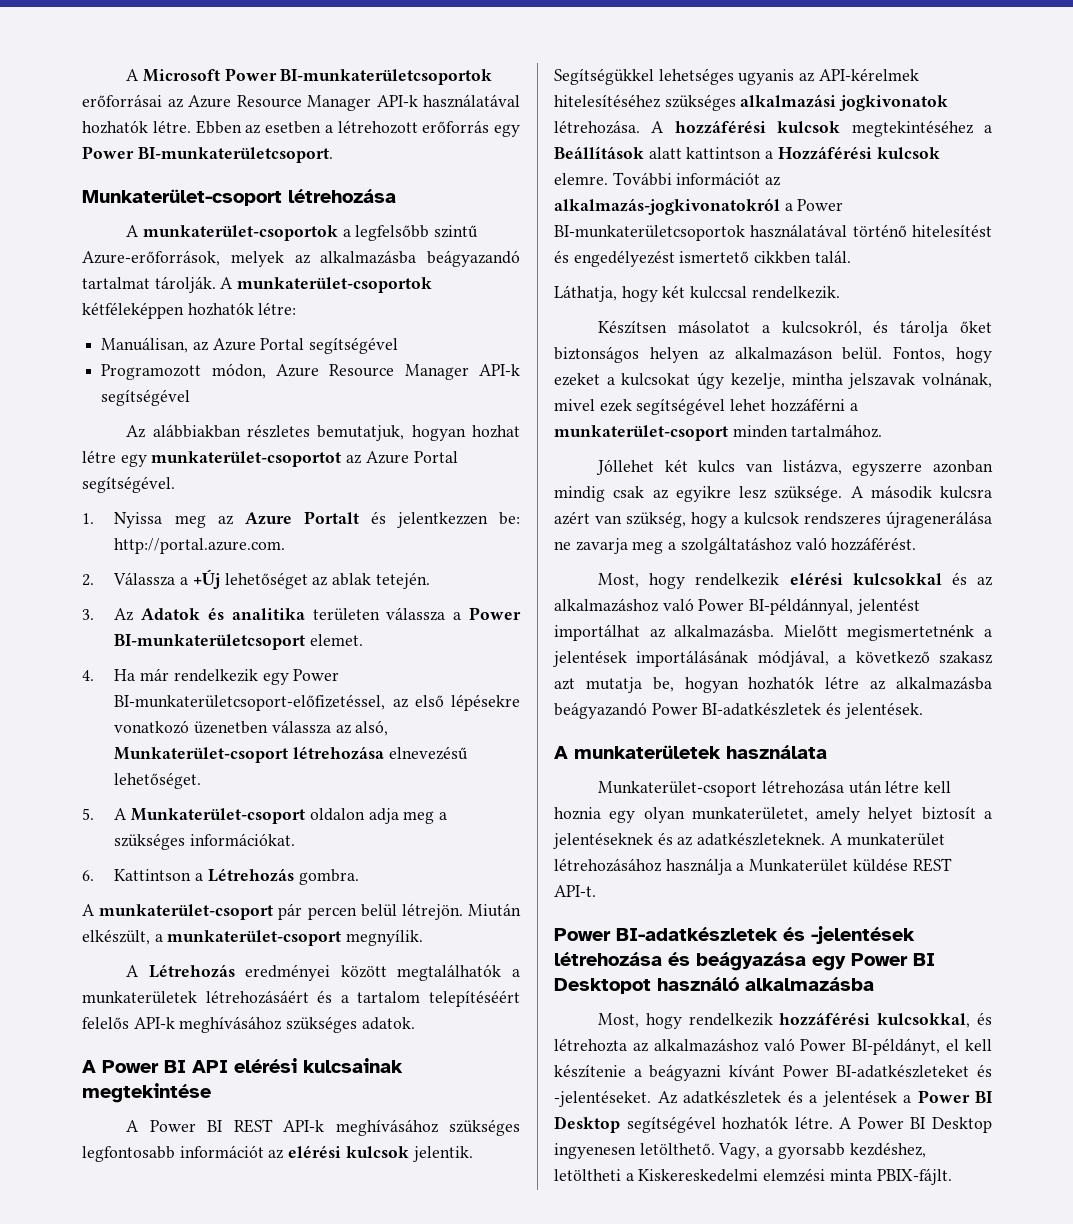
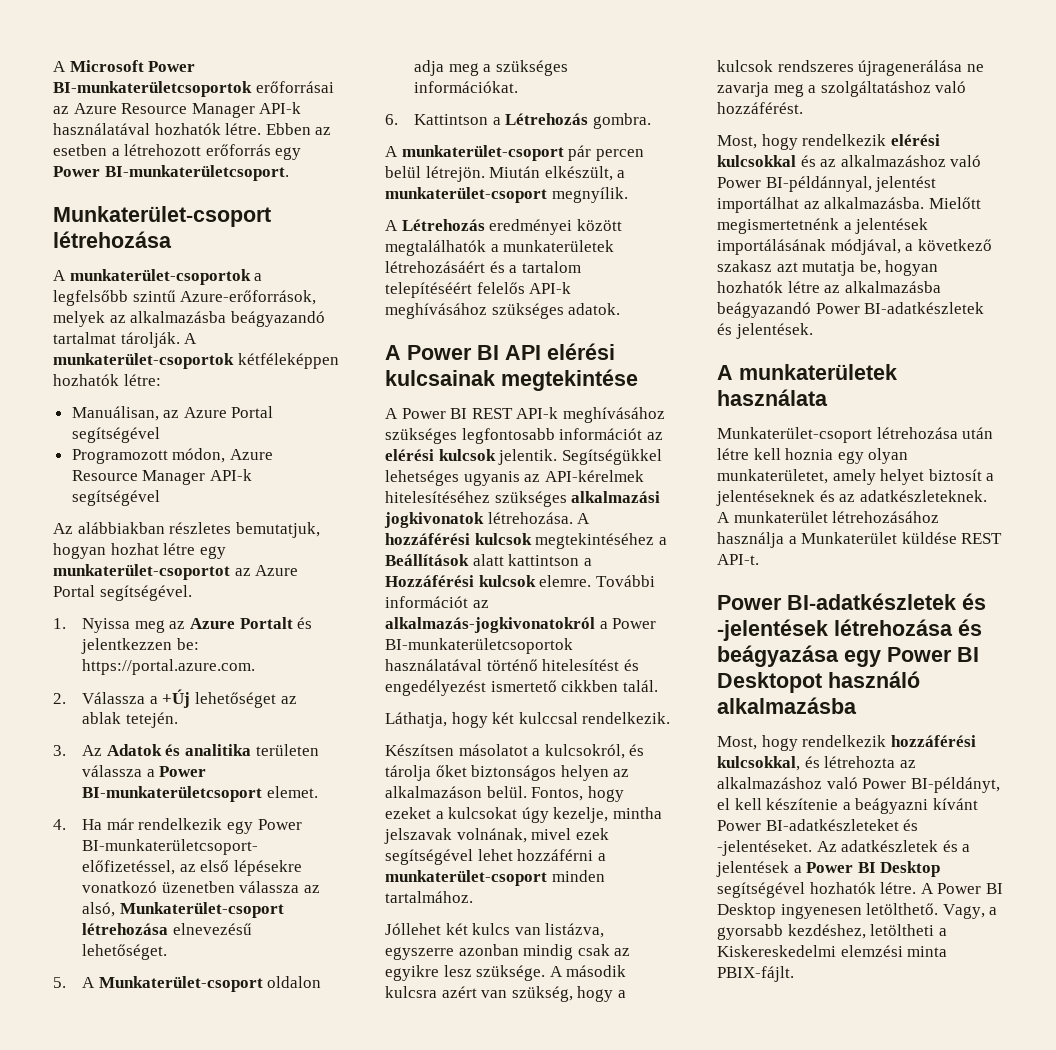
- 1. Nyissa meg az Azure Portalt és jelentkezzen be: http://portal.azure.com.
+ 1. Nyissa meg az Azure Portalt és jelentkezzen be: https://portal.azure.com.

